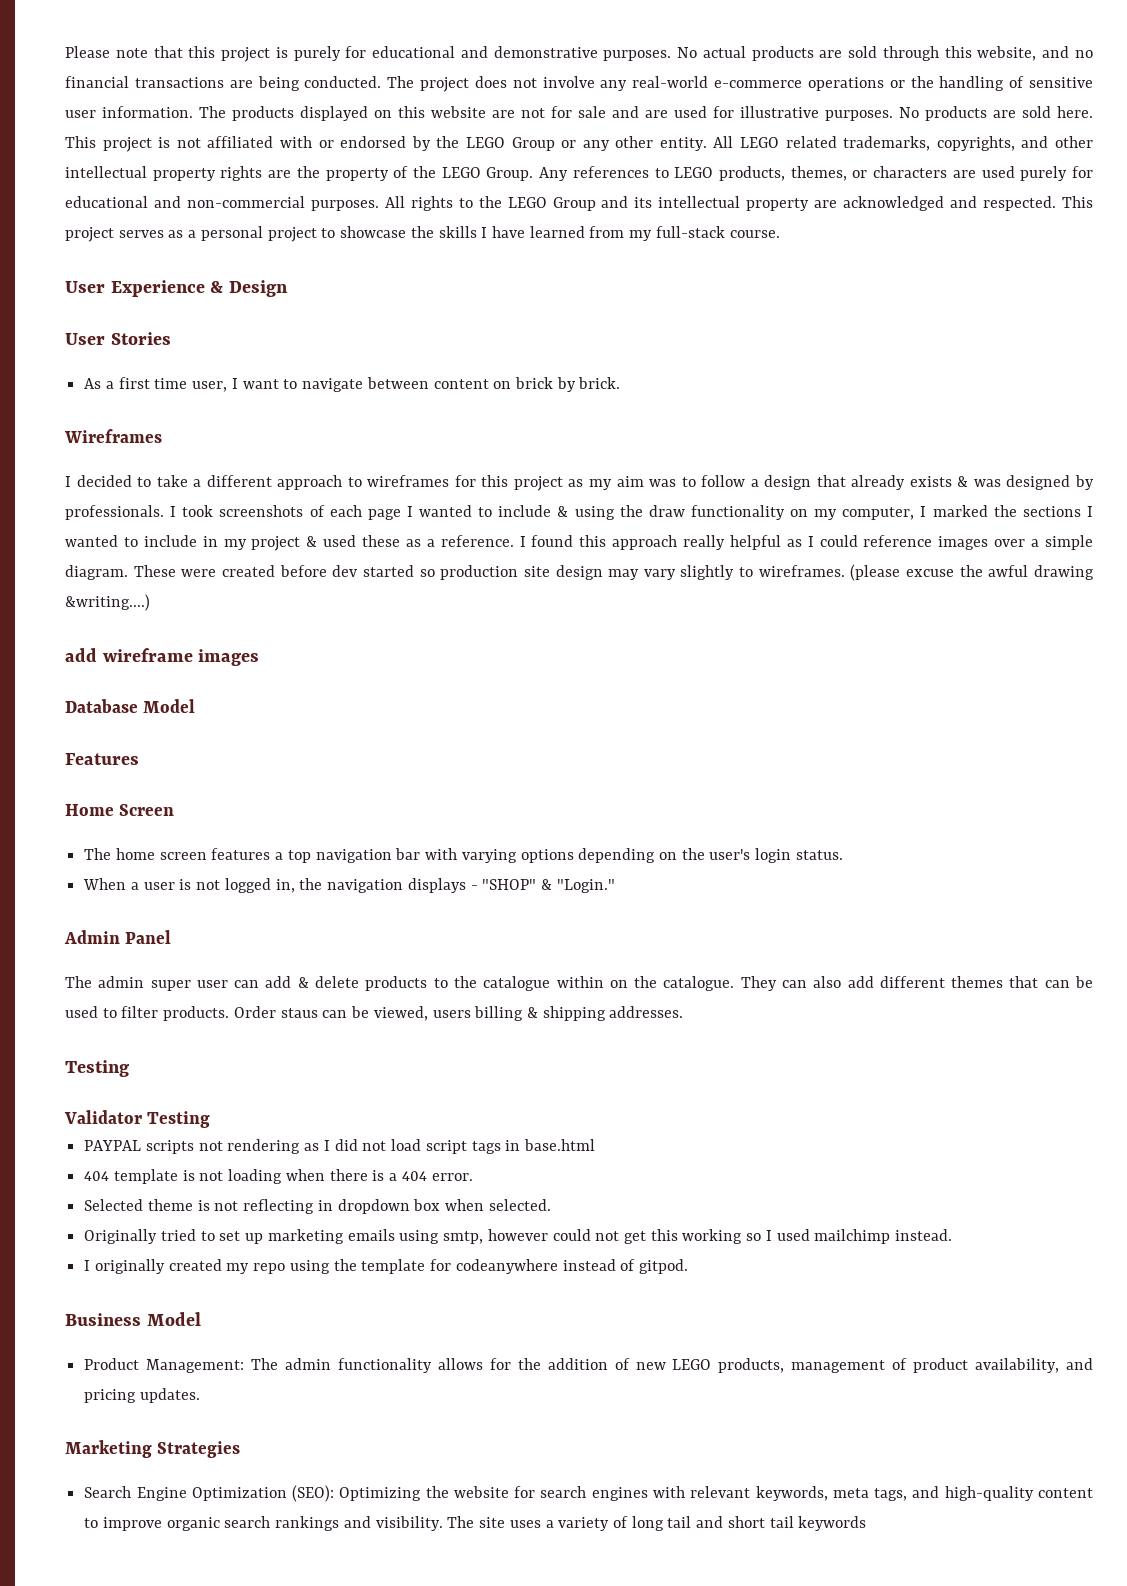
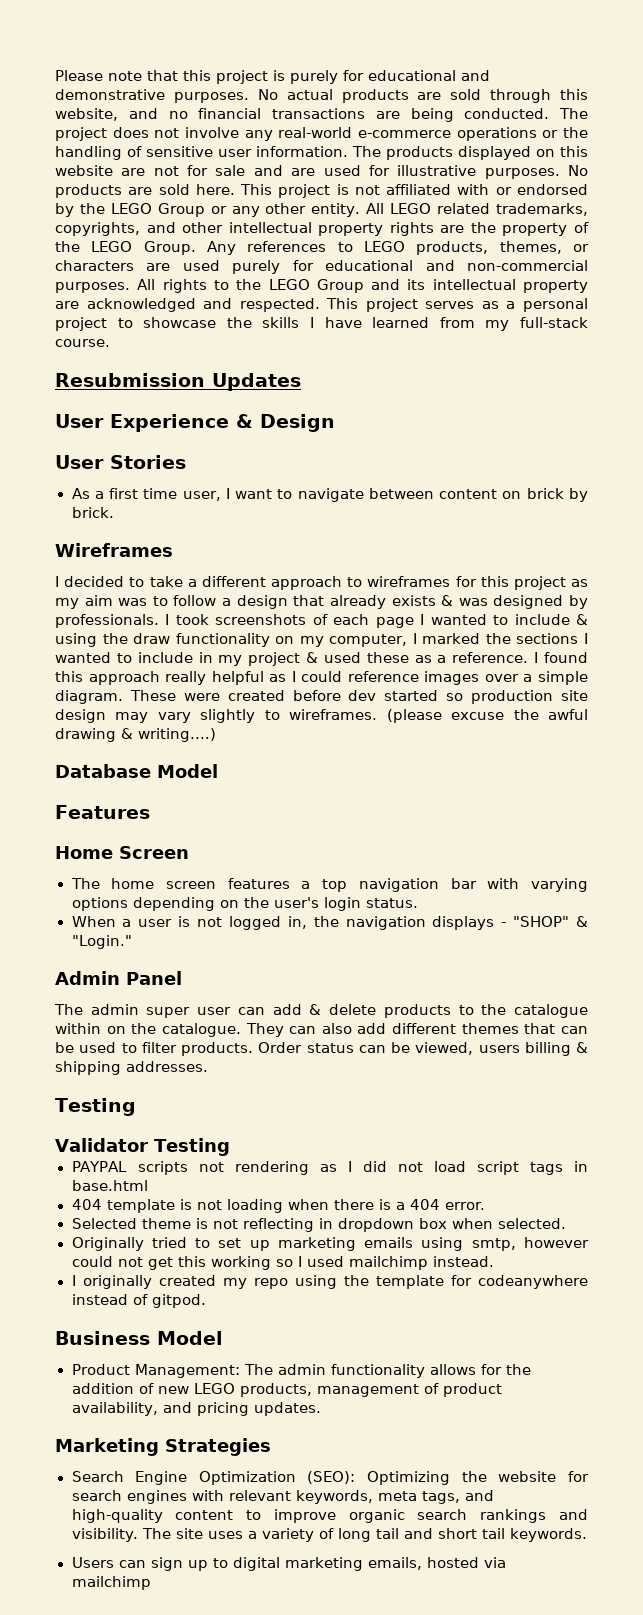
+ Resubmission Updates
- (please excuse the awful drawing &writing....)
- add wireframe images
+ (please excuse the awful drawing & writing....)
- Order staus can be viewed, users billing & shipping addresses.
+ Order status can be viewed, users billing & shipping addresses.
- The site uses a variety of long tail and short tail keywords
+ The site uses a variety of long tail and short tail keywords.
+ Users can sign up to digital marketing emails, hosted via mailchimp

